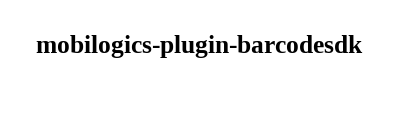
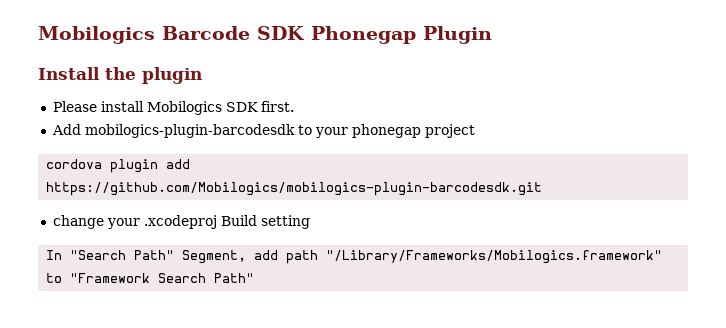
- mobilogics-plugin-barcodesdk
+ Mobilogics Barcode SDK Phonegap Plugin
+ Install the plugin
+ Please install Mobilogics SDK first.
+ Add mobilogics-plugin-barcodesdk to your phonegap project
+ cordova plugin add https://github.com/Mobilogics/mobilogics-plugin-barcodesdk.git
+ change your .xcodeproj Build setting
+ In "Search Path" Segment, add path "/Library/Frameworks/Mobilogics.framework" to "Framework Search Path"

